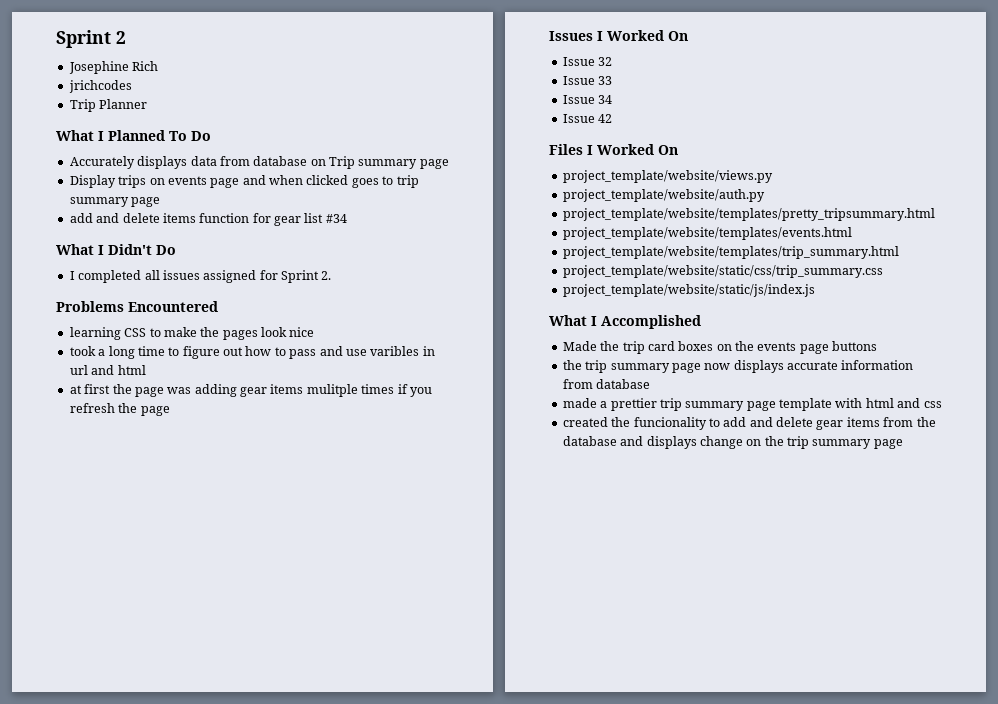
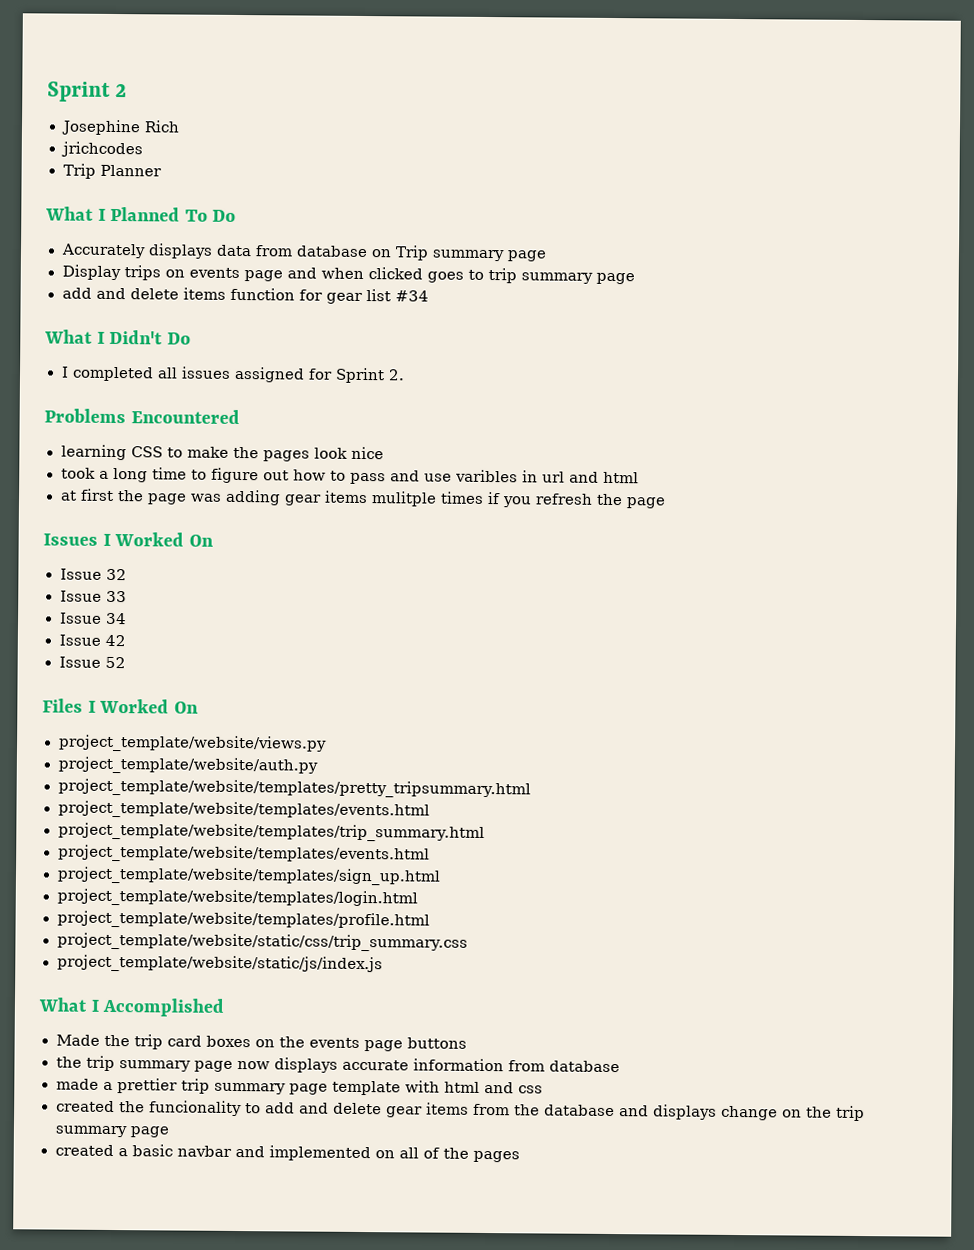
+ Issue 52
  project_template/website/templates/trip_summary.html
+ project_template/website/templates/events.html
+ project_template/website/templates/sign_up.html
+ project_template/website/templates/login.html
+ project_template/website/templates/profile.html
+ created a basic navbar and implemented on all of the pages

